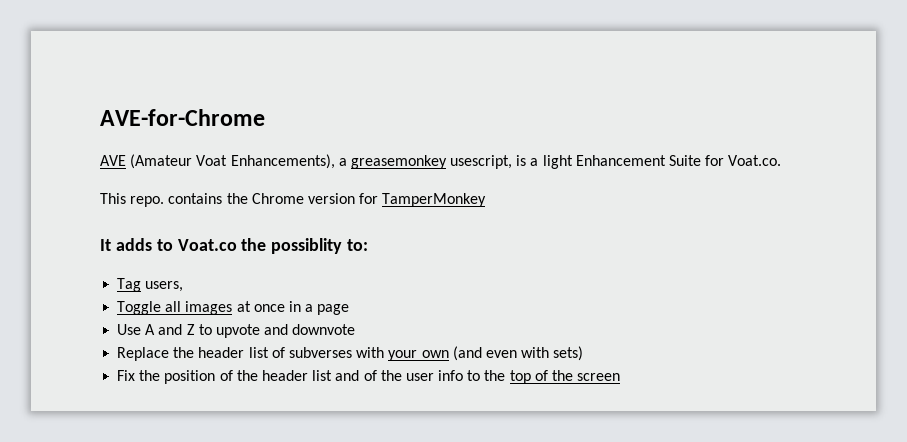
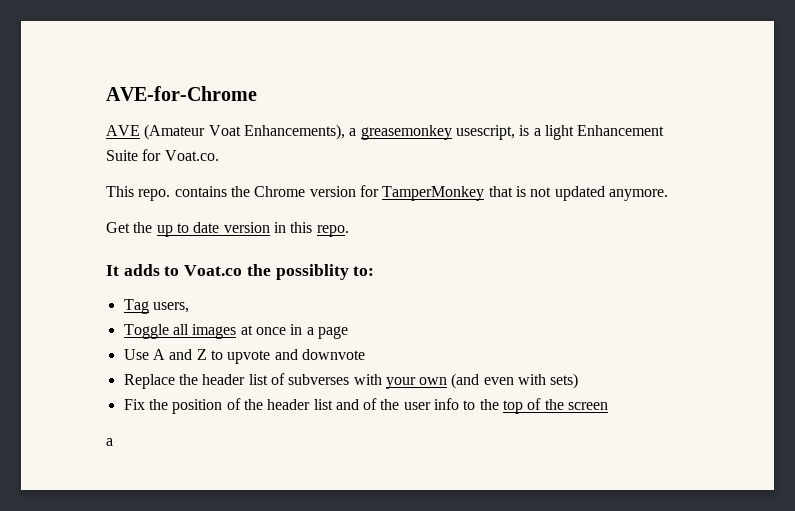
- This repo. contains the Chrome version for TamperMonkey
+ This repo. contains the Chrome version for TamperMonkey that is not updated anymore.
+ Get the up to date version in this repo.
  Fix the position of the header list and of the user info to the top of the screen
+ a

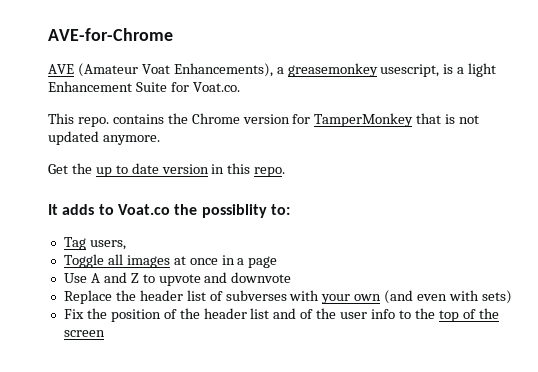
  Fix the position of the header list and of the user info to the top of the screen
- a

